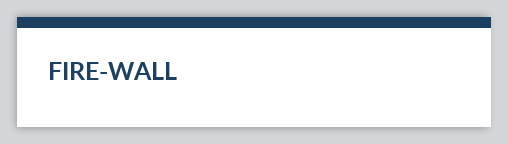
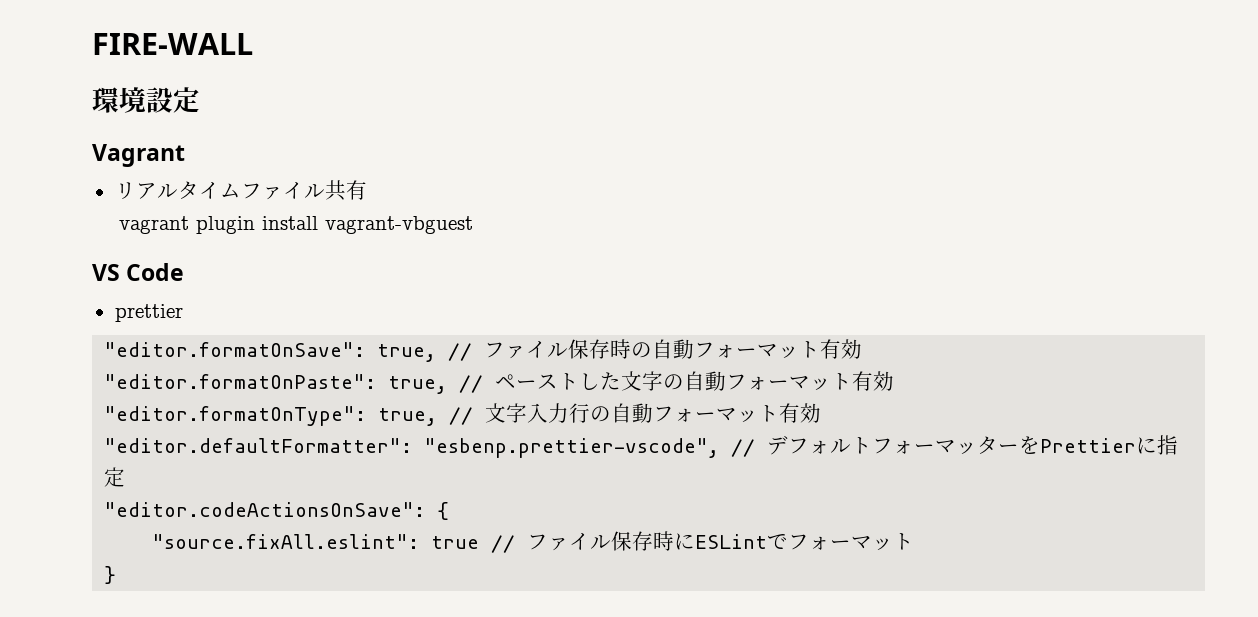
+ 環境設定
+ Vagrant
+ リアルタイムファイル共有
+ vagrant plugin install vagrant-vbguest
+ VS Code
+ prettier
+ "editor.formatOnSave": true, // ファイル保存時の自動フォーマット有効
+ "editor.formatOnPaste": true, // ペーストした文字の自動フォーマット有効
+ "editor.formatOnType": true, // 文字入力行の自動フォーマット有効
+ "editor.defaultFormatter": "esbenp.prettier-vscode", // デフォルトフォーマッターをPrettierに指定
+ "editor.codeActionsOnSave": {
+ "source.fixAll.eslint": true // ファイル保存時にESLintでフォーマット
+ }

